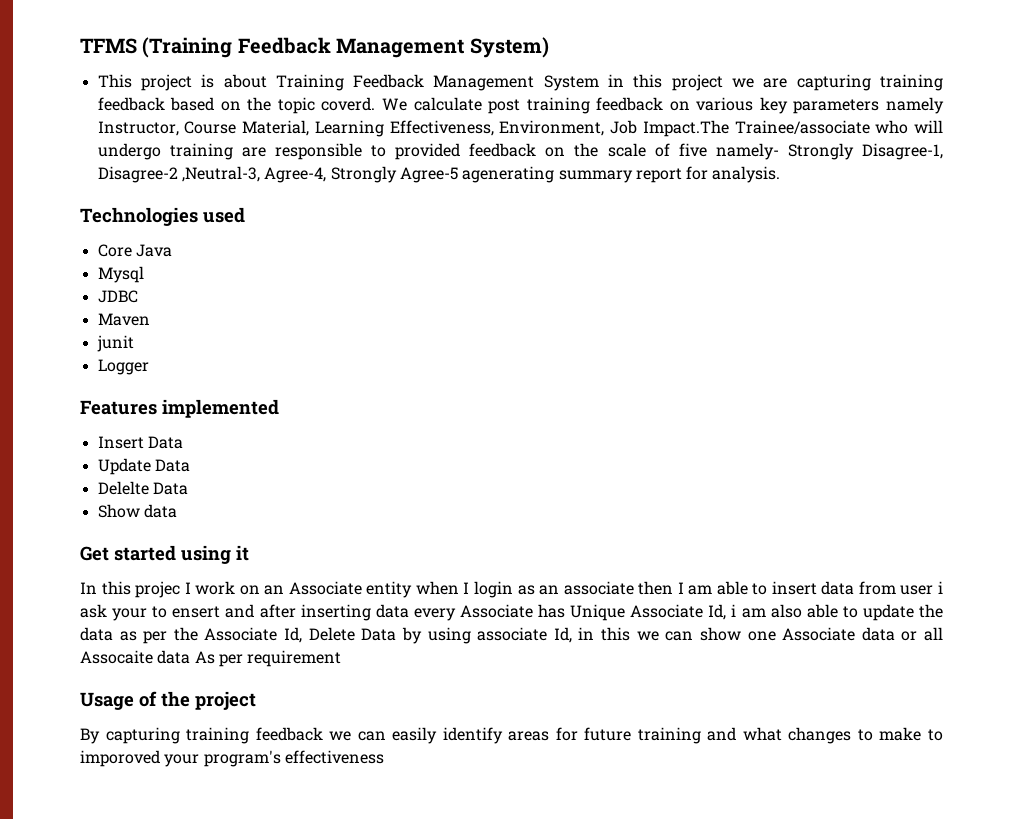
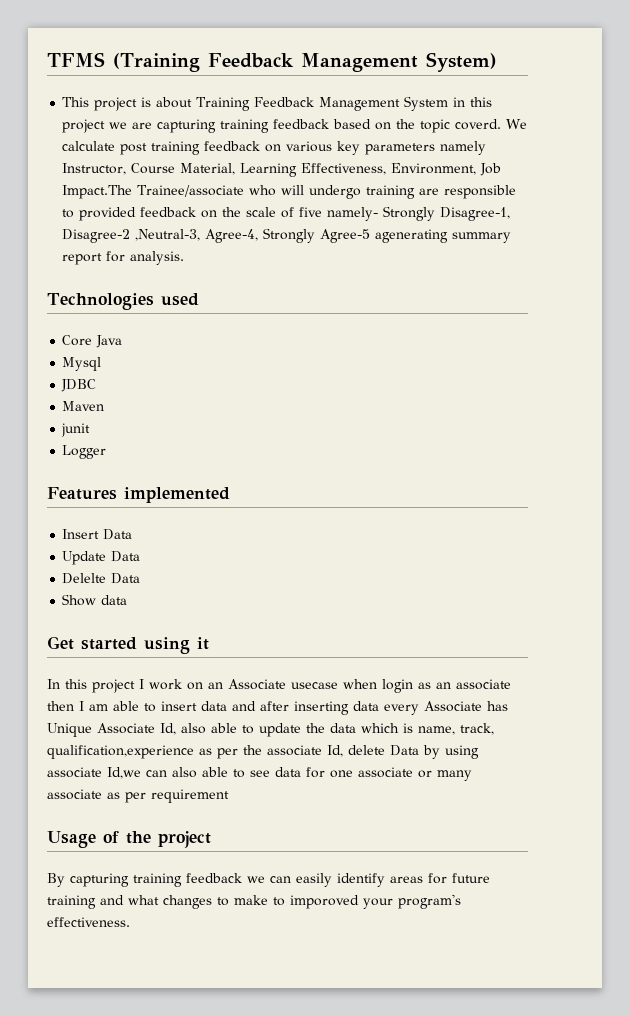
- In this projec I work on an Associate entity when I login as an associate then I am able to insert data from user i ask your to ensert and after inserting data every Associate has Unique Associate Id, i am also able to update the data as per the Associate Id, Delete Data by using associate Id, in this we can show one Associate data or all Assocaite data As per requirement
+ In this project I work on an Associate usecase when login as an associate then I am able to insert data and after inserting data every Associate has Unique Associate Id, also able to update the data which is name, track, qualification,experience as per the associate Id, delete Data by using associate Id,we can also able to see data for one associate or many associate as per requirement
- By capturing training feedback we can easily identify areas for future training and what changes to make to imporoved your program's effectiveness
+ By capturing training feedback we can easily identify areas for future training and what changes to make to imporoved your program's effectiveness.

